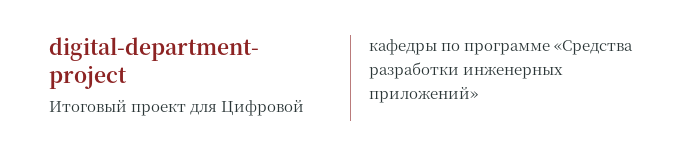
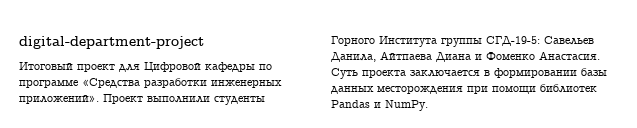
- Итоговый проект для Цифровой кафедры по программе «Средства разработки инженерных приложений»
+ Итоговый проект для Цифровой кафедры по программе «Средства разработки инженерных приложений». Проект выполнили студенты Горного Института группы СГД-19-5: Савельев Данила, Айтпаева Диана и Фоменко Анастасия. Суть проекта заключается в формировании базы данных месторождения при помощи библиотек Pandas и NumPy.

